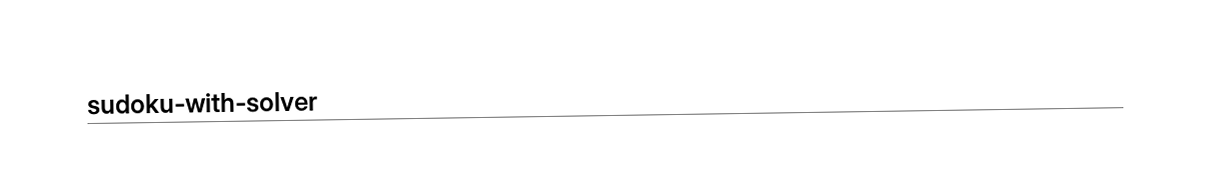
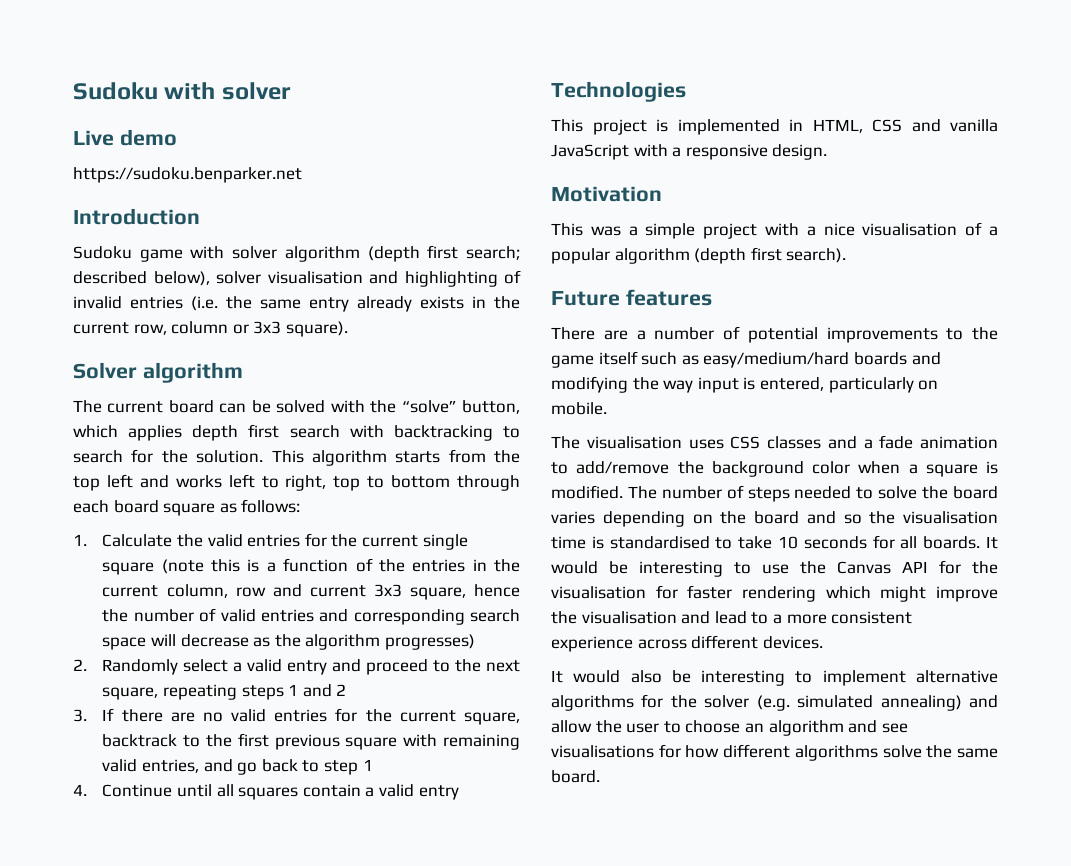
- sudoku-with-solver
+ Sudoku with solver
+ Live demo
+ https://sudoku.benparker.net
+ Introduction
+ Sudoku game with solver algorithm (depth first search; described below), solver visualisation and highlighting of invalid entries (i.e. the same entry already exists in the current row, column or 3x3 square).
+ Solver algorithm
+ The current board can be solved with the “solve” button, which applies depth first search with backtracking to search for the solution. This algorithm starts from the top left and works left to right, top to bottom through each board square as follows:
+ 1. Calculate the valid entries for the current single square (note this is a function of the entries in the current column, row and current 3x3 square, hence the number of valid entries and corresponding search space will decrease as the algorithm progresses)
+ 2. Randomly select a valid entry and proceed to the next square, repeating steps 1 and 2
+ 3. If there are no valid entries for the current square, backtrack to the first previous square with remaining valid entries, and go back to step 1
+ 4. Continue until all squares contain a valid entry
+ Technologies
+ This project is implemented in HTML, CSS and vanilla JavaScript with a responsive design.
+ Motivation
+ This was a simple project with a nice visualisation of a popular algorithm (depth first search).
+ Future features
+ There are a number of potential improvements to the game itself such as easy/medium/hard boards and modifying the way input is entered, particularly on mobile.
+ The visualisation uses CSS classes and a fade animation to add/remove the background color when a square is modified. The number of steps needed to solve the board varies depending on the board and so the visualisation time is standardised to take 10 seconds for all boards. It would be interesting to use the Canvas API for the visualisation for faster rendering which might improve the visualisation and lead to a more consistent experience across different devices.
+ It would also be interesting to implement alternative algorithms for the solver (e.g. simulated annealing) and allow the user to choose an algorithm and see visualisations for how different algorithms solve the same board.

